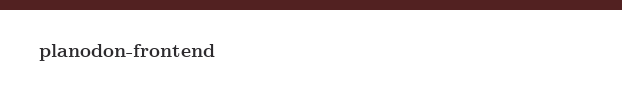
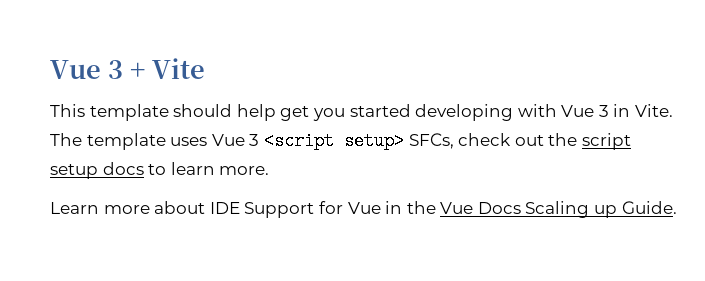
- planodon-frontend
+ Vue 3 + Vite
+ This template should help get you started developing with Vue 3 in Vite. The template uses Vue 3 <script setup> SFCs, check out the script setup docs to learn more.
+ Learn more about IDE Support for Vue in the Vue Docs Scaling up Guide.

